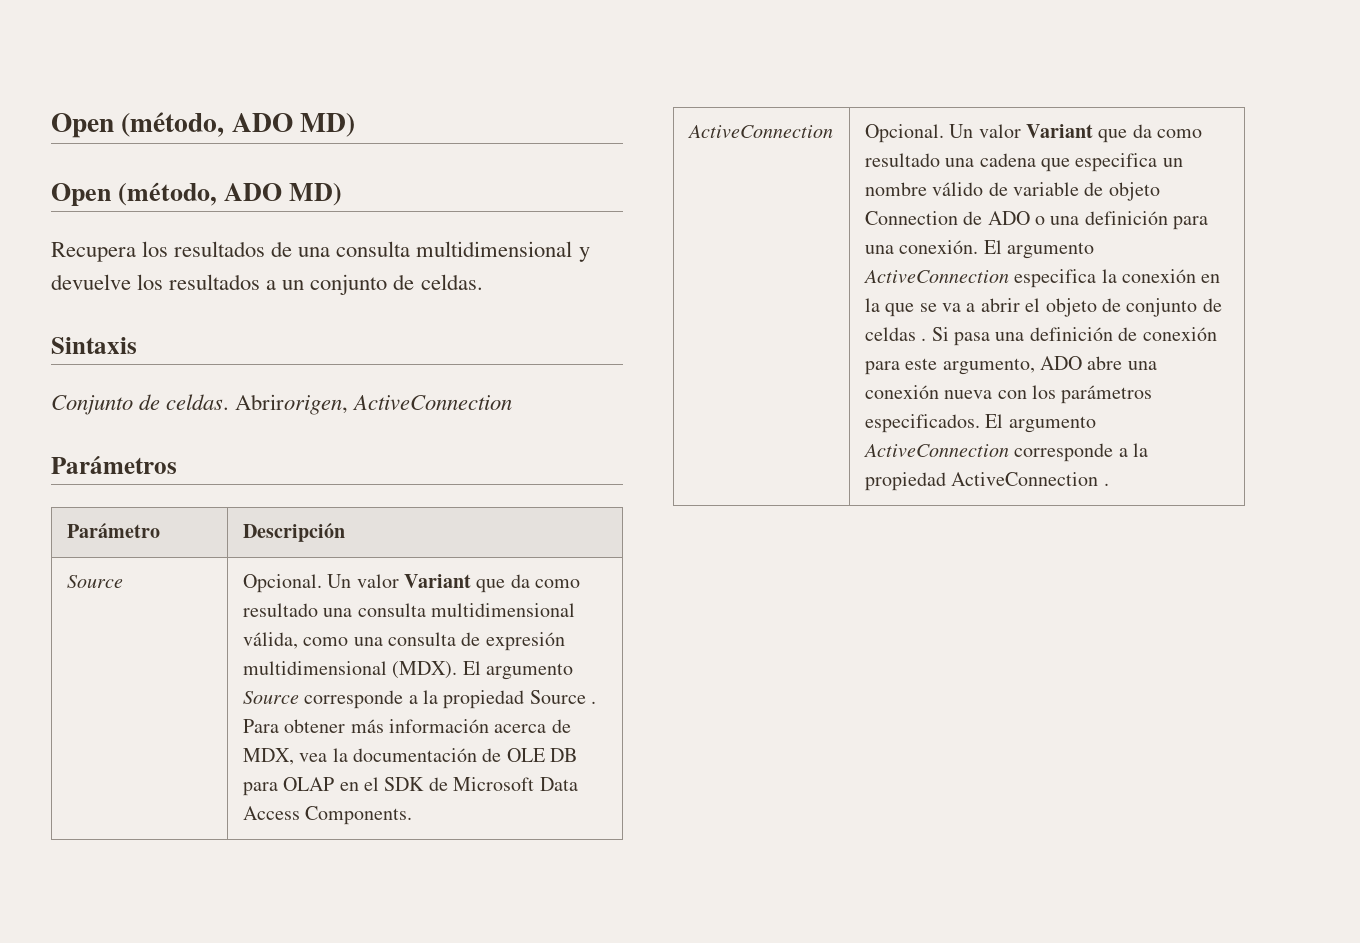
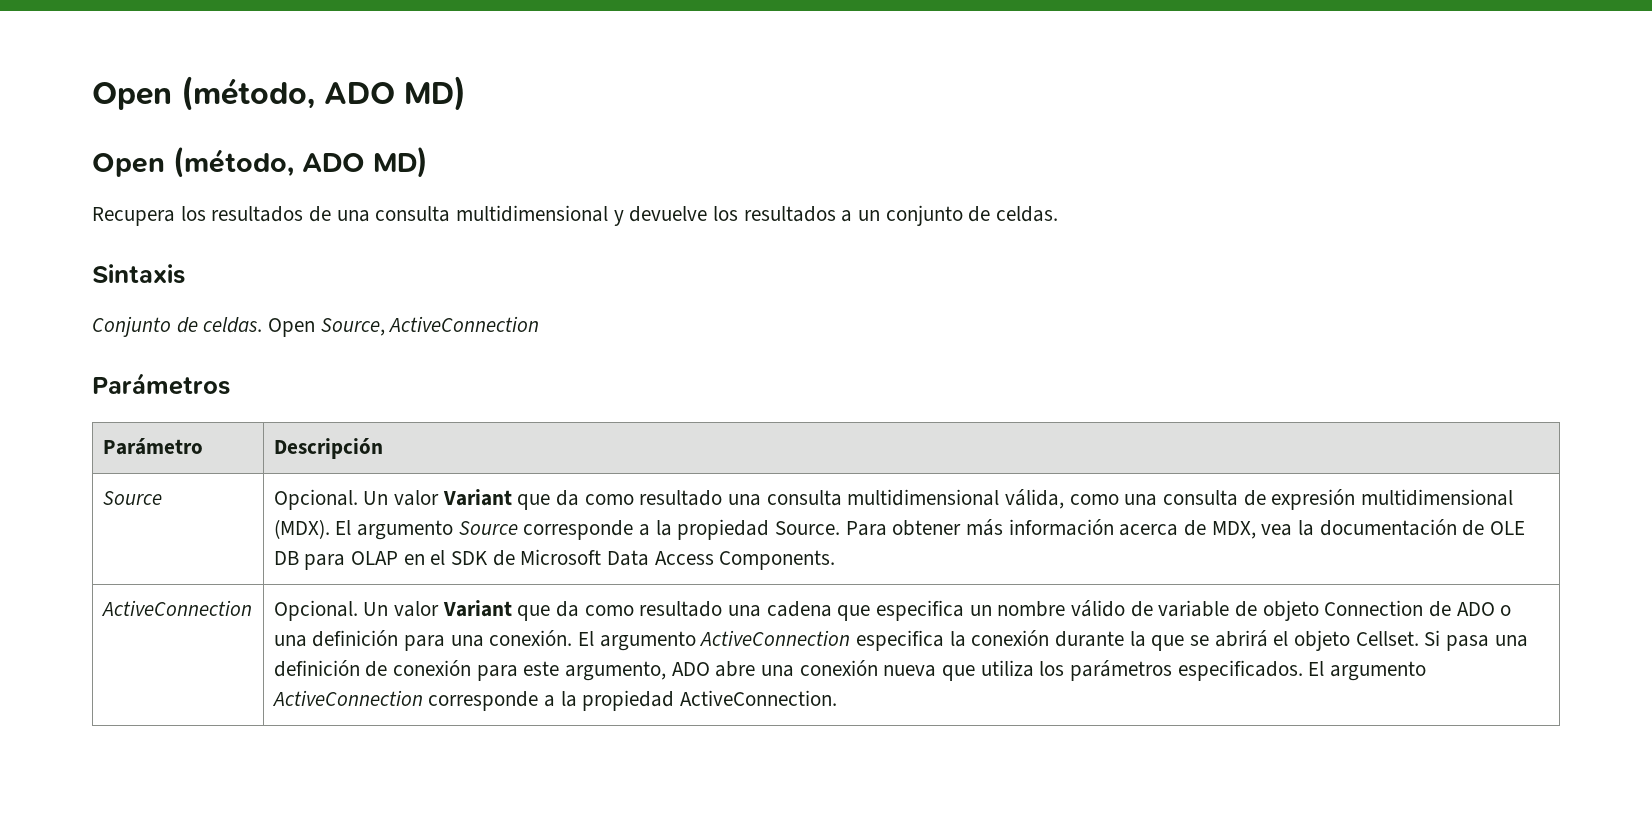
- Abrirorigen, ActiveConnection
+ Open Source, ActiveConnection
- El argumento Source corresponde a la propiedad Source .
+ El argumento Source corresponde a la propiedad Source.
- El argumento ActiveConnection especifica la conexión en la que se va a abrir el objeto de conjunto de celdas .
+ El argumento ActiveConnection especifica la conexión durante la que se abrirá el objeto Cellset.
- Si pasa una definición de conexión para este argumento, ADO abre una conexión nueva con los parámetros especificados.
+ Si pasa una definición de conexión para este argumento, ADO abre una conexión nueva que utiliza los parámetros especificados.
- El argumento ActiveConnection corresponde a la propiedad ActiveConnection .
+ El argumento ActiveConnection corresponde a la propiedad ActiveConnection.

